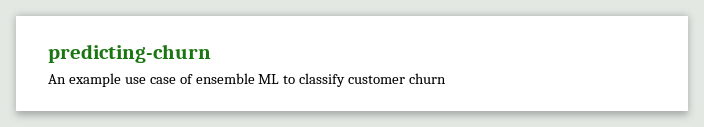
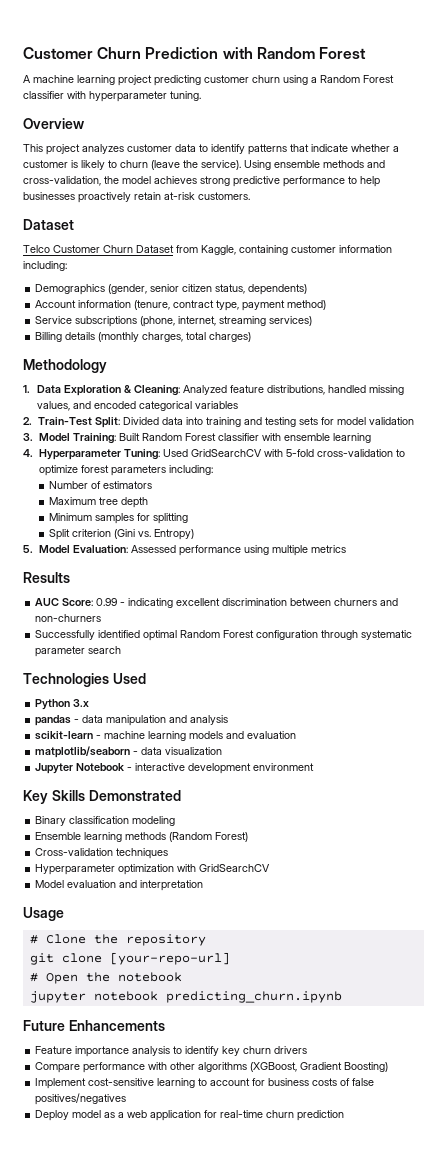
- predicting-churn
- An example use case of ensemble ML to classify customer churn
+ Customer Churn Prediction with Random Forest
+ A machine learning project predicting customer churn using a Random Forest classifier with hyperparameter tuning.
+ Overview
+ This project analyzes customer data to identify patterns that indicate whether a customer is likely to churn (leave the service). Using ensemble methods and cross-validation, the model achieves strong predictive performance to help businesses proactively retain at-risk customers.
+ Dataset
+ Telco Customer Churn Dataset from Kaggle, containing customer information including:
+ Demographics (gender, senior citizen status, dependents)
+ Account information (tenure, contract type, payment method)
+ Service subscriptions (phone, internet, streaming services)
+ Billing details (monthly charges, total charges)
+ Methodology
+ 1. Data Exploration & Cleaning: Analyzed feature distributions, handled missing values, and encoded categorical variables
+ 2. Train-Test Split: Divided data into training and testing sets for model validation
+ 3. Model Training: Built Random Forest classifier with ensemble learning
+ 4. Hyperparameter Tuning: Used GridSearchCV with 5-fold cross-validation to optimize forest parameters including:
+ Number of estimators
+ Maximum tree depth
+ Minimum samples for splitting
+ Split criterion (Gini vs. Entropy)
+ 5. Model Evaluation: Assessed performance using multiple metrics
+ Results
+ AUC Score: 0.99 - indicating excellent discrimination between churners and non-churners
+ Successfully identified optimal Random Forest configuration through systematic parameter search
+ Technologies Used
+ Python 3.x
+ pandas - data manipulation and analysis
+ scikit-learn - machine learning models and evaluation
+ matplotlib/seaborn - data visualization
+ Jupyter Notebook - interactive development environment
+ Key Skills Demonstrated
+ Binary classification modeling
+ Ensemble learning methods (Random Forest)
+ Cross-validation techniques
+ Hyperparameter optimization with GridSearchCV
+ Model evaluation and interpretation
+ Usage
+ # Clone the repository
+ git clone [your-repo-url]
+ # Open the notebook
+ jupyter notebook predicting_churn.ipynb
+ Future Enhancements
+ Feature importance analysis to identify key churn drivers
+ Compare performance with other algorithms (XGBoost, Gradient Boosting)
+ Implement cost-sensitive learning to account for business costs of false positives/negatives
+ Deploy model as a web application for real-time churn prediction

